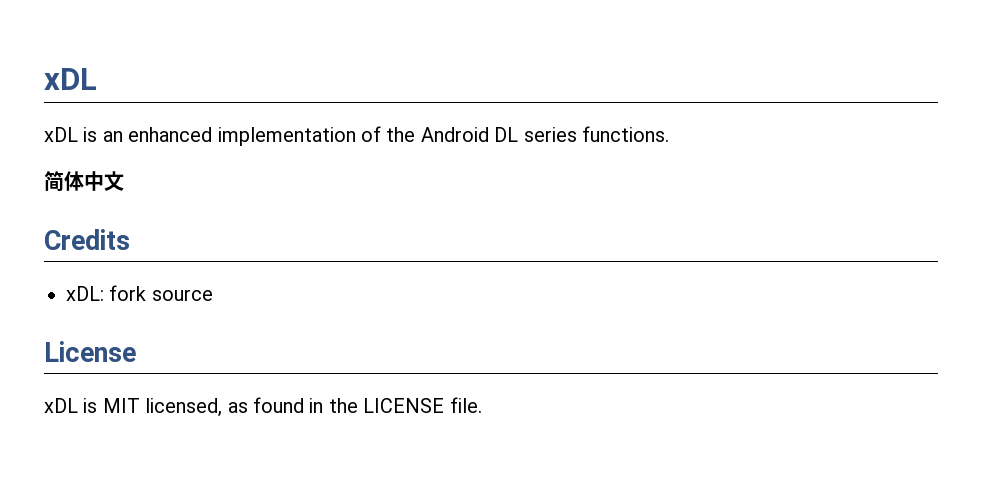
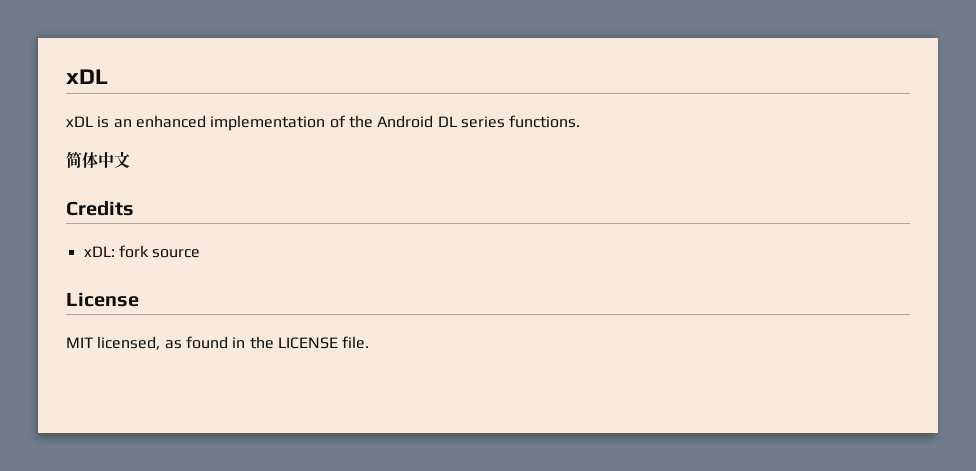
- xDL is MIT licensed, as found in the LICENSE file.
+ MIT licensed, as found in the LICENSE file.

